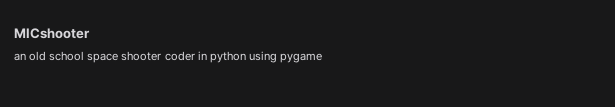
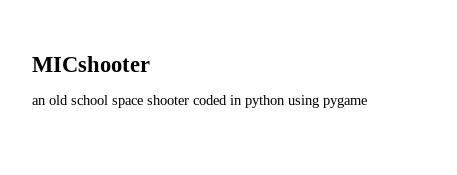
- an old school space shooter coder in python using pygame
+ an old school space shooter coded in python using pygame

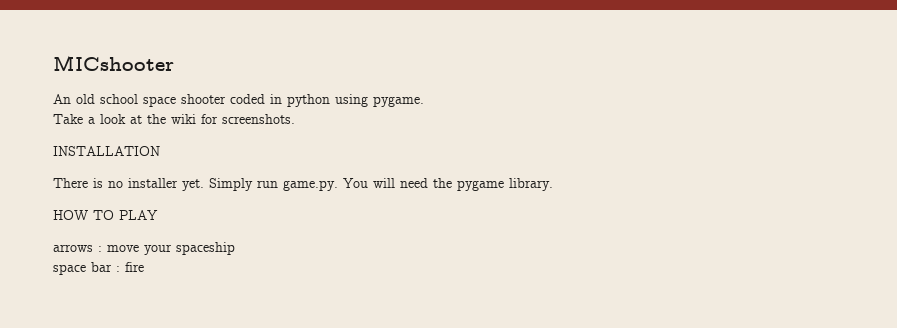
- an old school space shooter coded in python using pygame
+ An old school space shooter coded in python using pygame.
+ Take a look at the wiki for screenshots.
+ INSTALLATION
+ There is no installer yet. Simply run game.py. You will need the pygame library.
+ HOW TO PLAY
+ arrows : move your spaceship
+ space bar : fire

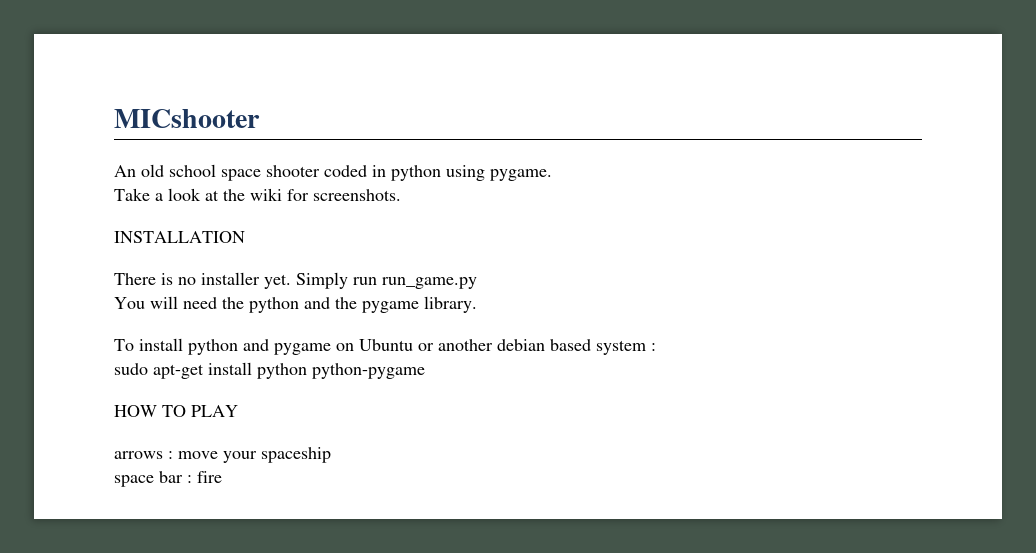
- Simply run game.py. You will need the pygame library.
+ Simply run run_game.py
+ You will need the python and the pygame library.
+ To install python and pygame on Ubuntu or another debian based system :
+ sudo apt-get install python python-pygame

